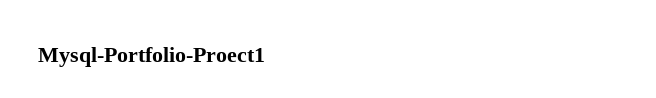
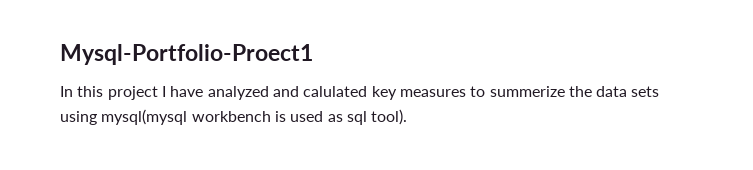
+ In this project I have analyzed and calulated key measures to summerize the data sets using mysql(mysql workbench is used as sql tool).

